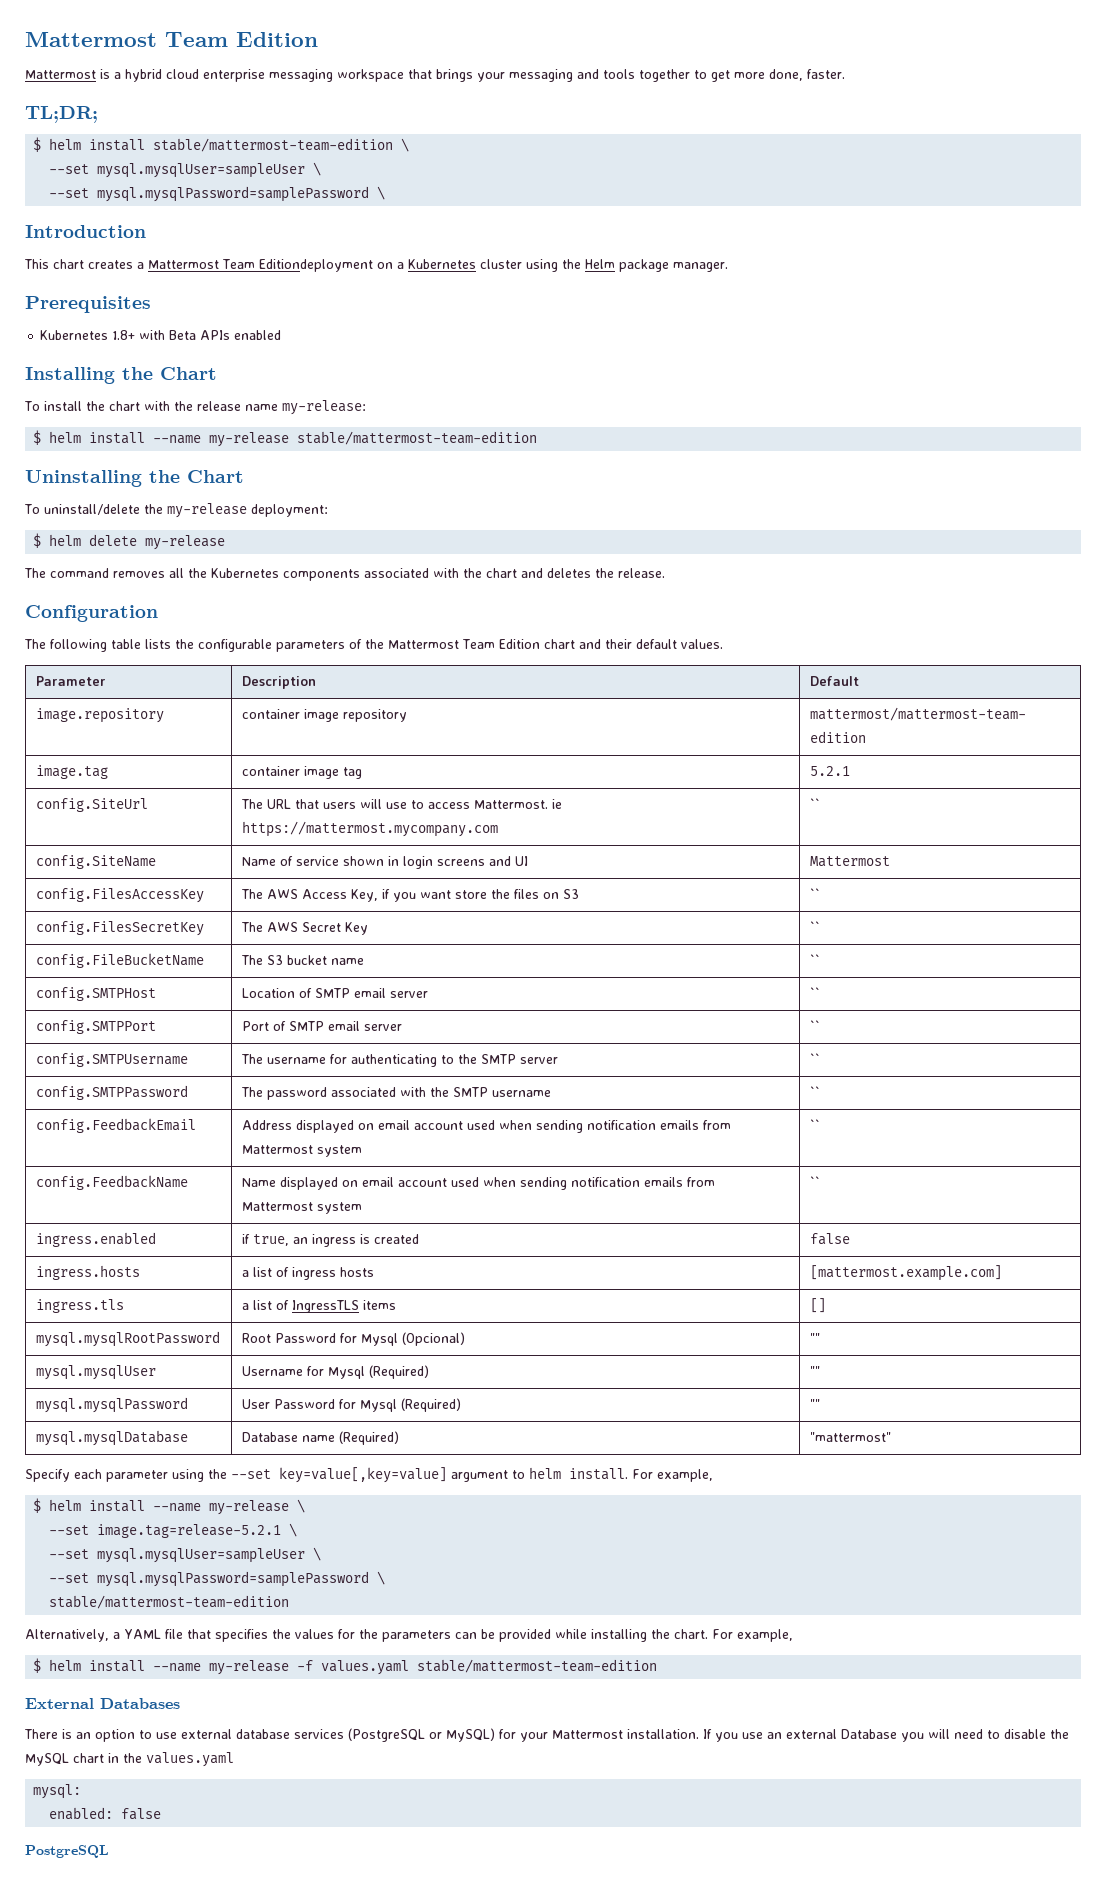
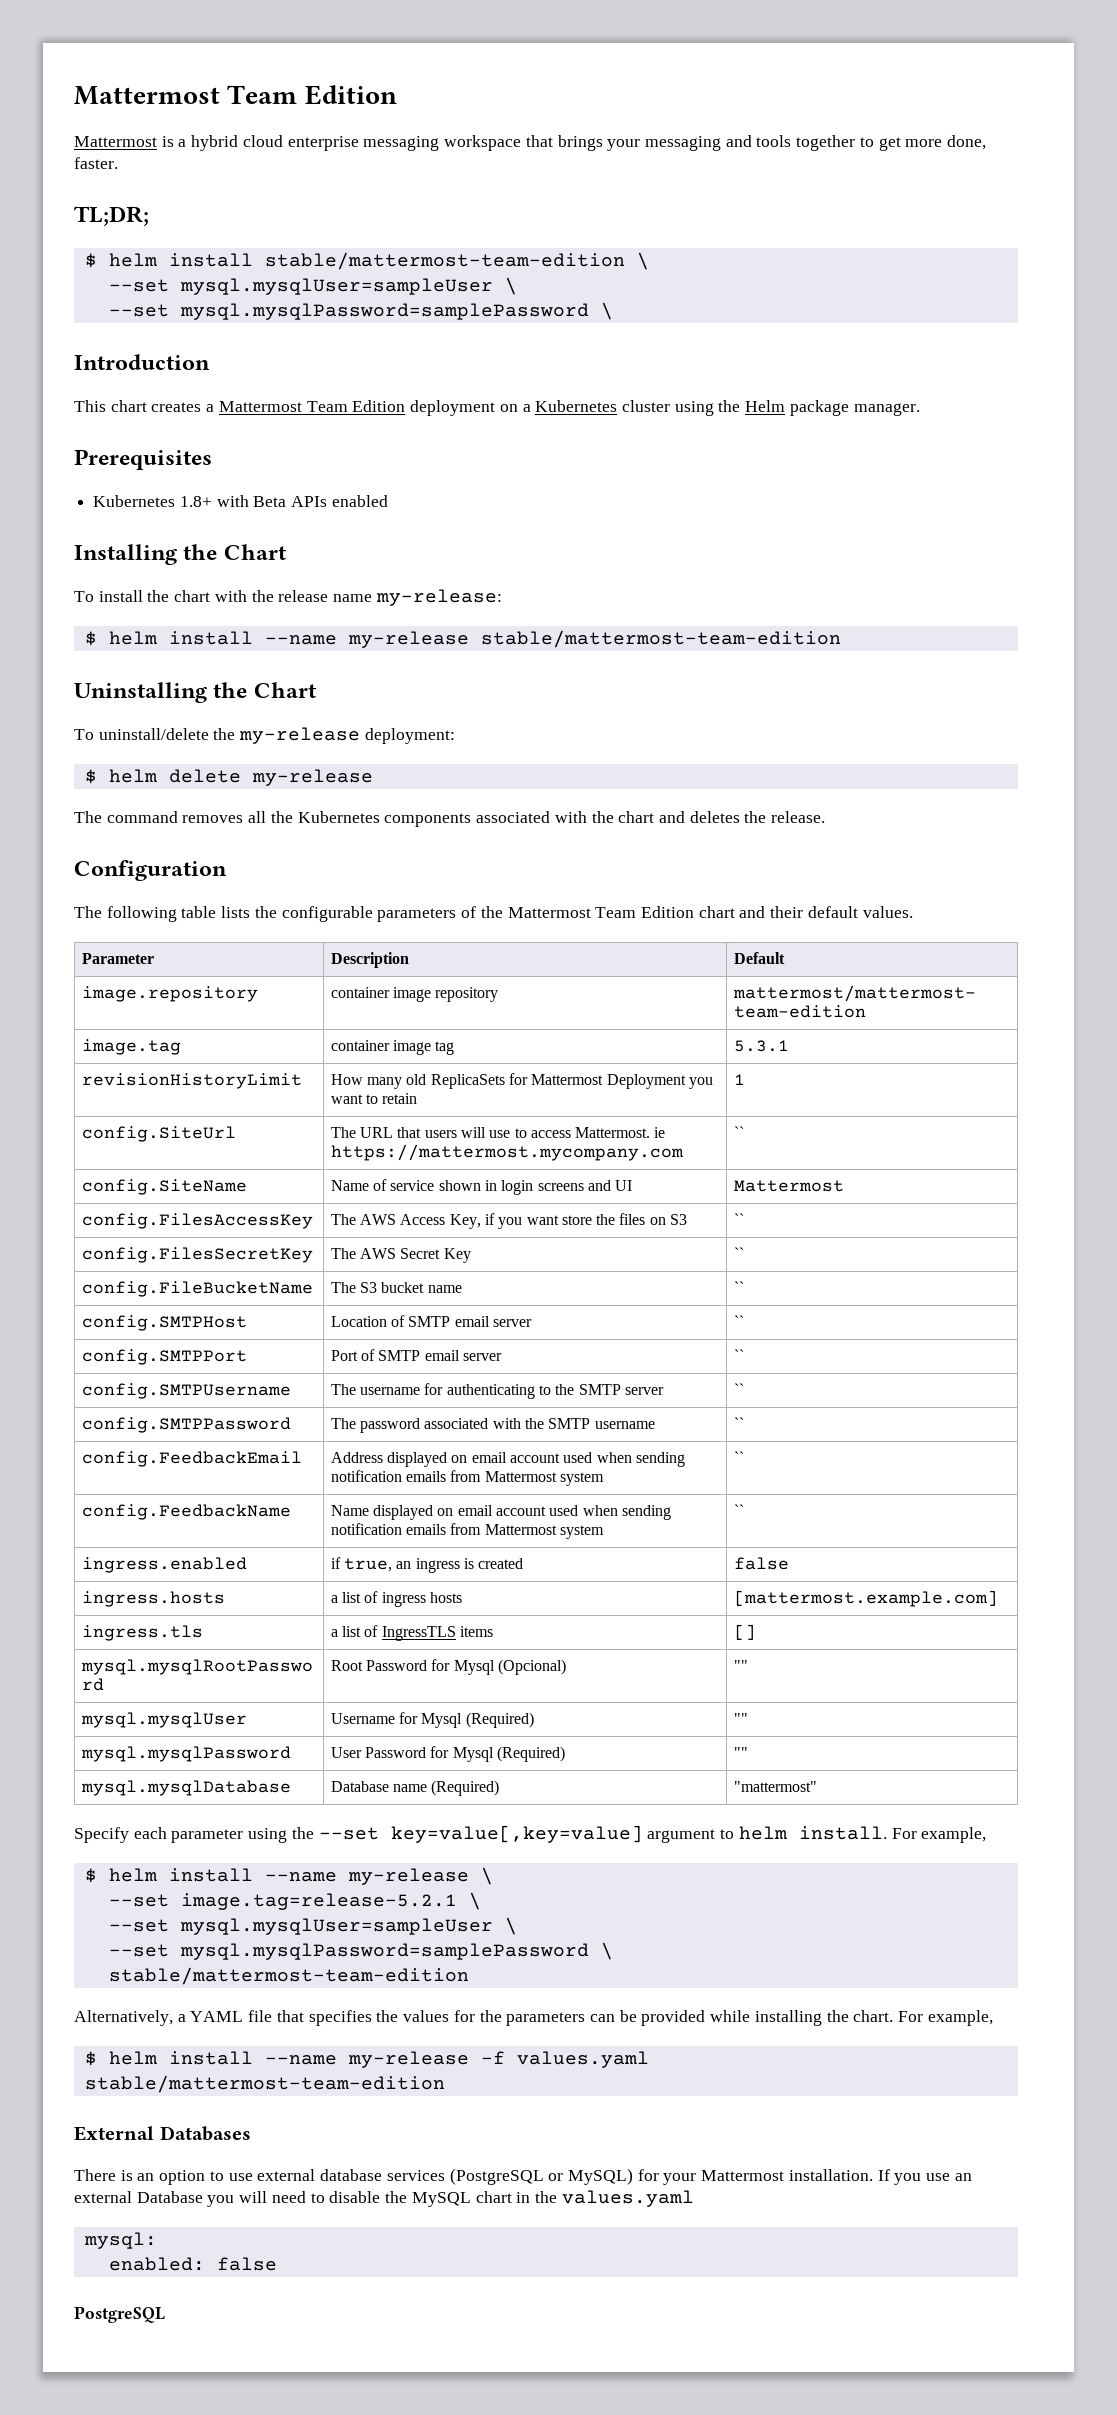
- This chart creates a Mattermost Team Editiondeployment on a Kubernetes cluster using the Helm package manager.
+ This chart creates a Mattermost Team Edition deployment on a Kubernetes cluster using the Helm package manager.
- image.tag | container image tag | 5.2.1
+ image.tag | container image tag | 5.3.1
+ revisionHistoryLimit | How many old ReplicaSets for Mattermost Deployment you want to retain | 1

